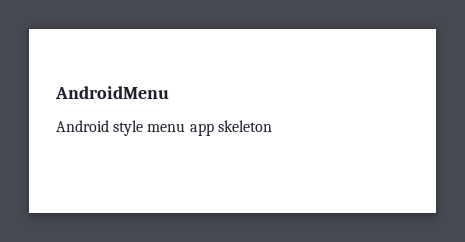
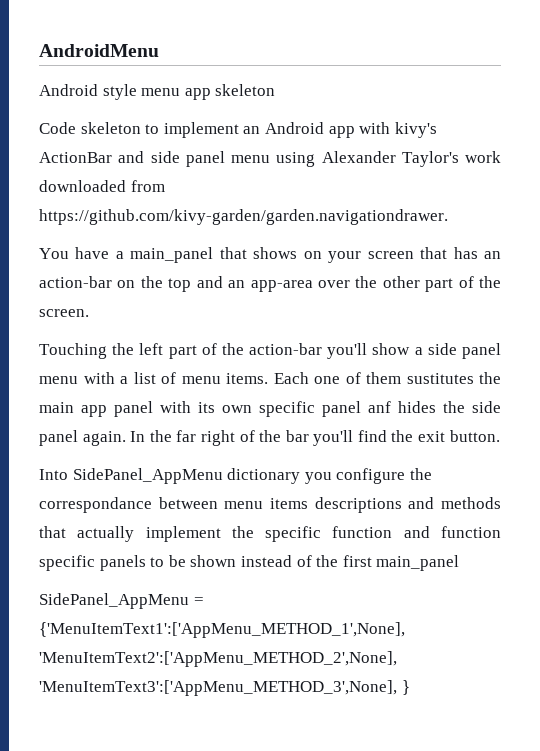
+ Code skeleton to implement an Android app with kivy's ActionBar and side panel menu using Alexander Taylor's work downloaded from https://github.com/kivy-garden/garden.navigationdrawer.
+ You have a main_panel that shows on your screen that has an action-bar on the top and an app-area over the other part of the screen.
+ Touching the left part of the action-bar you'll show a side panel menu with a list of menu items. Each one of them sustitutes the main app panel with its own specific panel anf hides the side panel again. In the far right of the bar you'll find the exit button.
+ Into SidePanel_AppMenu dictionary you configure the correspondance between menu items descriptions and methods that actually implement the specific function and function specific panels to be shown instead of the first main_panel
+ SidePanel_AppMenu = {'MenuItemText1':['AppMenu_METHOD_1',None], 'MenuItemText2':['AppMenu_METHOD_2',None], 'MenuItemText3':['AppMenu_METHOD_3',None], }

